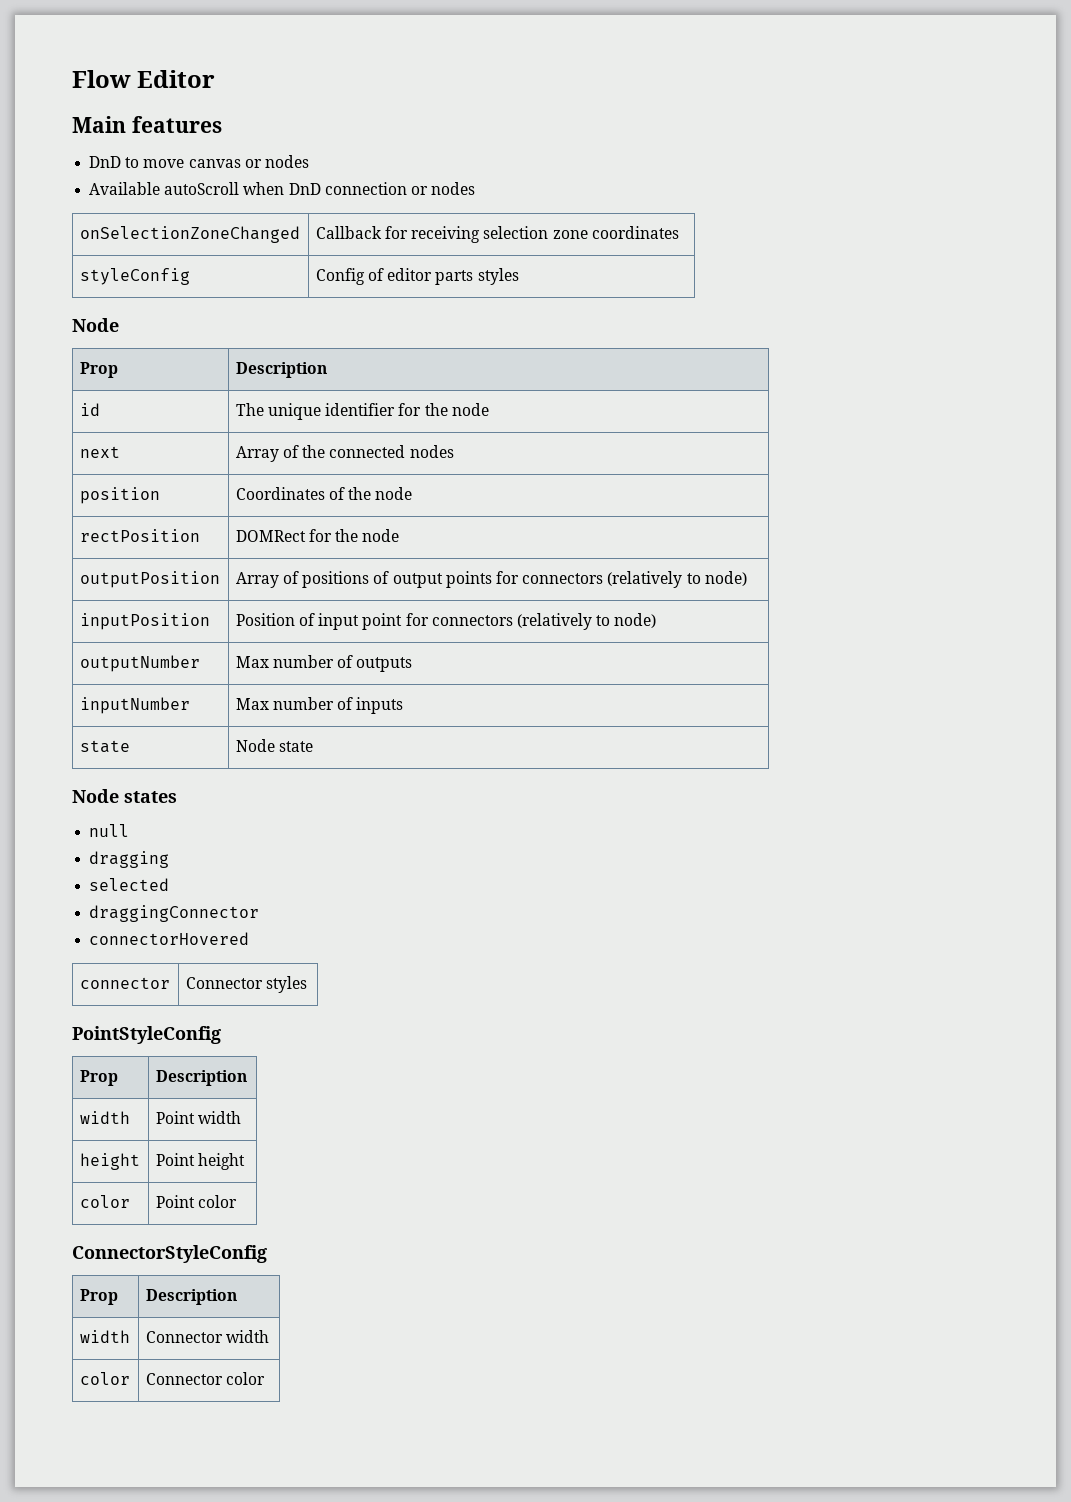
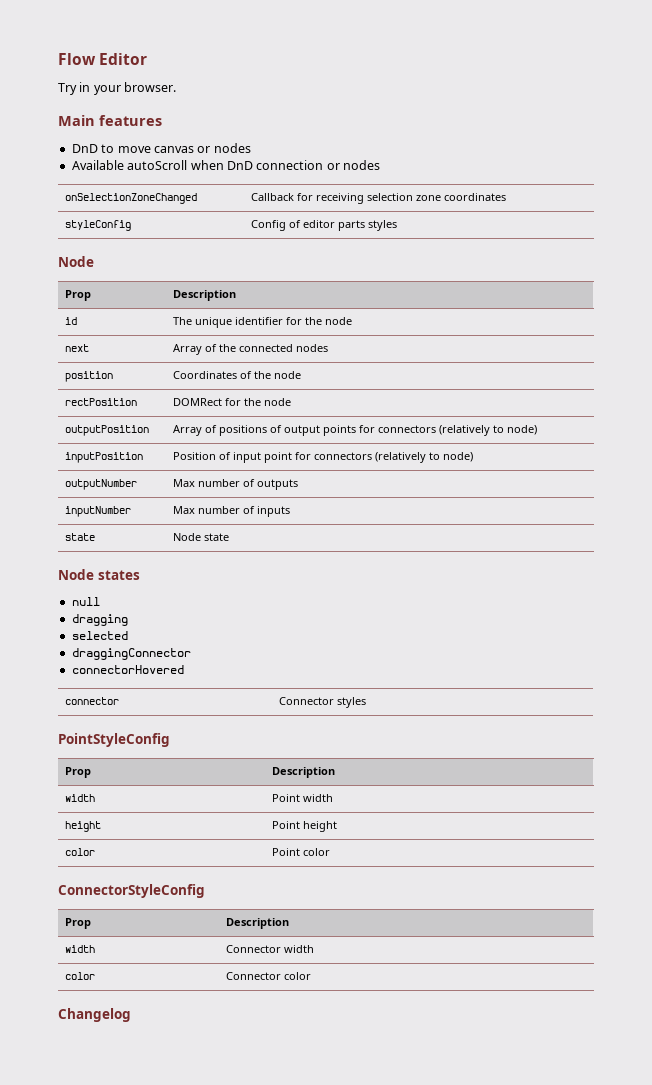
+ Try in your browser.
+ Changelog

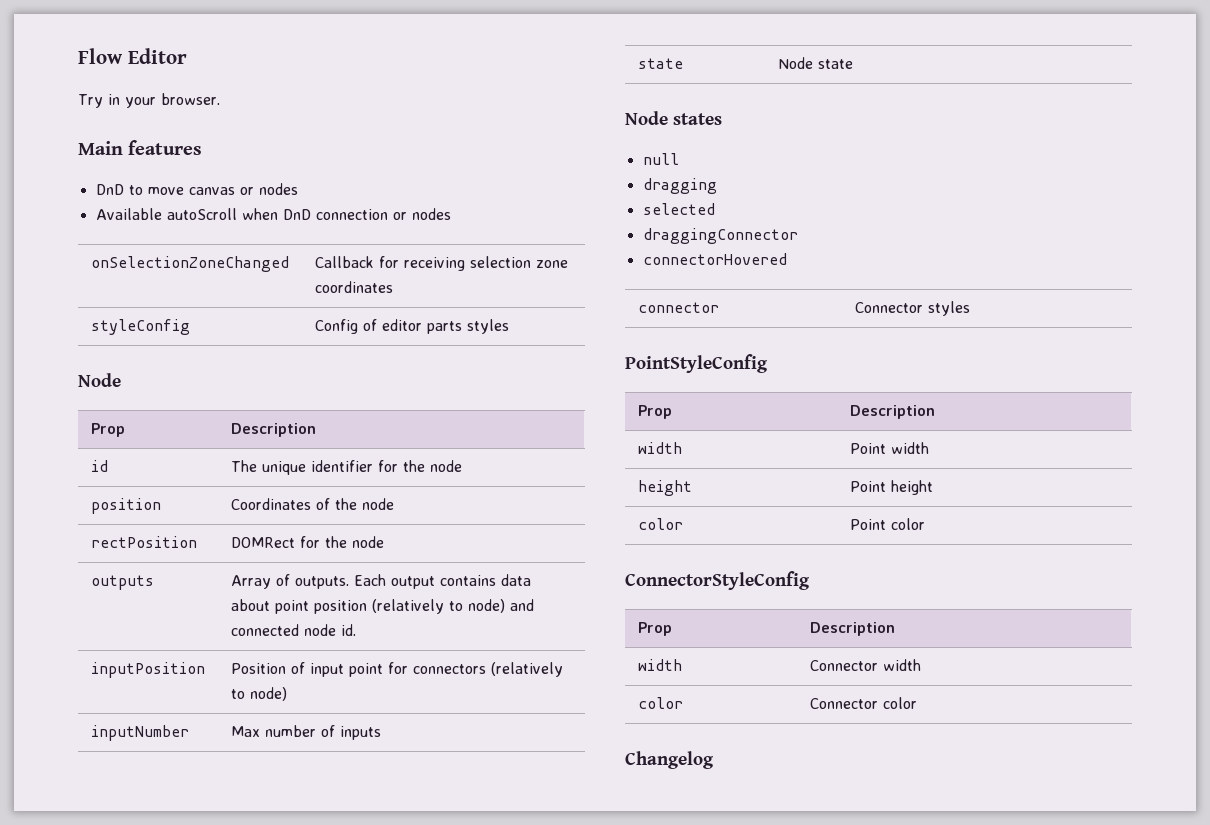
- next | Array of the connected nodes
- outputPosition | Array of positions of output points for connectors (relatively to node)
+ outputs | Array of outputs. Each output contains data about point position (relatively to node) and connected node id.
- outputNumber | Max number of outputs

